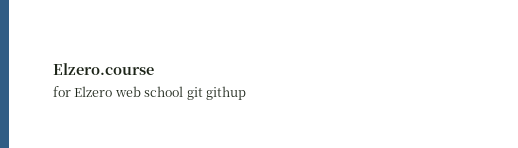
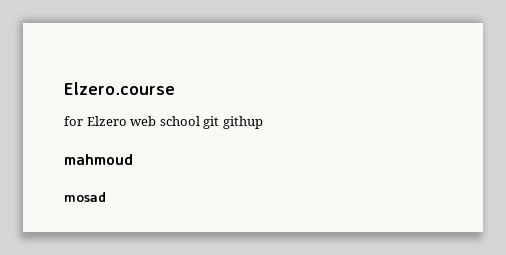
+ mahmoud
+ mosad

